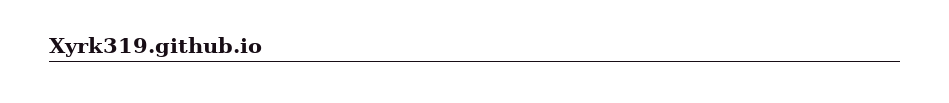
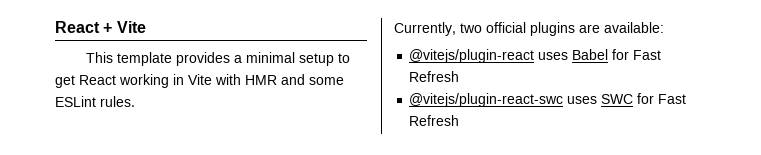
- Xyrk319.github.io
+ React + Vite
+ This template provides a minimal setup to get React working in Vite with HMR and some ESLint rules.
+ Currently, two official plugins are available:
+ @vitejs/plugin-react uses Babel for Fast Refresh
+ @vitejs/plugin-react-swc uses SWC for Fast Refresh

